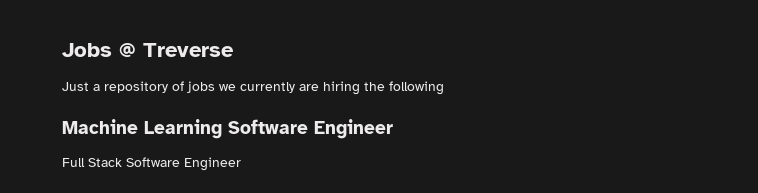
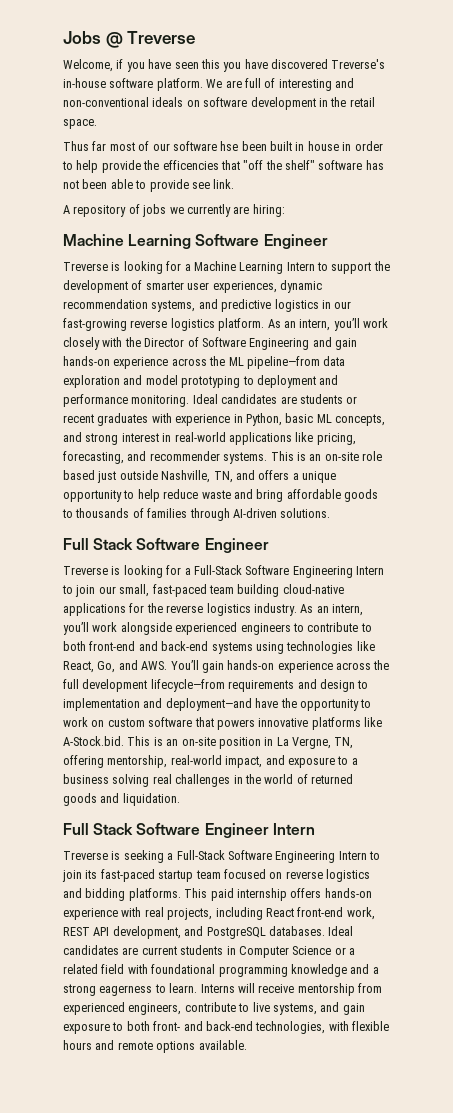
- Just a repository of jobs we currently are hiring the following
+ Welcome, if you have seen this you have discovered Treverse's in-house software platform. We are full of interesting and non-conventional ideals on software development in the retail space.
+ Thus far most of our software hse been built in house in order to help provide the efficencies that "off the shelf" software has not been able to provide see link.
+ A repository of jobs we currently are hiring:
+ Treverse is looking for a Machine Learning Intern to support the development of smarter user experiences, dynamic recommendation systems, and predictive logistics in our fast-growing reverse logistics platform. As an intern, you’ll work closely with the Director of Software Engineering and gain hands-on experience across the ML pipeline—from data exploration and model prototyping to deployment and performance monitoring. Ideal candidates are students or recent graduates with experience in Python, basic ML concepts, and strong interest in real-world applications like pricing, forecasting, and recommender systems. This is an on-site role based just outside Nashville, TN, and offers a unique opportunity to help reduce waste and bring affordable goods to thousands of families through AI-driven solutions.
  Full Stack Software Engineer
+ Treverse is looking for a Full-Stack Software Engineering Intern to join our small, fast-paced team building cloud-native applications for the reverse logistics industry. As an intern, you’ll work alongside experienced engineers to contribute to both front-end and back-end systems using technologies like React, Go, and AWS. You’ll gain hands-on experience across the full development lifecycle—from requirements and design to implementation and deployment—and have the opportunity to work on custom software that powers innovative platforms like A‑Stock.bid. This is an on-site position in La Vergne, TN, offering mentorship, real-world impact, and exposure to a business solving real challenges in the world of returned goods and liquidation.
+ Full Stack Software Engineer Intern
+ Treverse is seeking a Full-Stack Software Engineering Intern to join its fast-paced startup team focused on reverse logistics and bidding platforms. This paid internship offers hands-on experience with real projects, including React front-end work, REST API development, and PostgreSQL databases. Ideal candidates are current students in Computer Science or a related field with foundational programming knowledge and a strong eagerness to learn. Interns will receive mentorship from experienced engineers, contribute to live systems, and gain exposure to both front- and back-end technologies, with flexible hours and remote options available.

